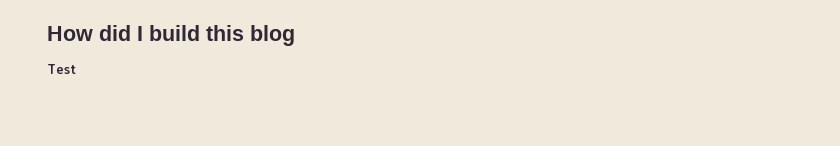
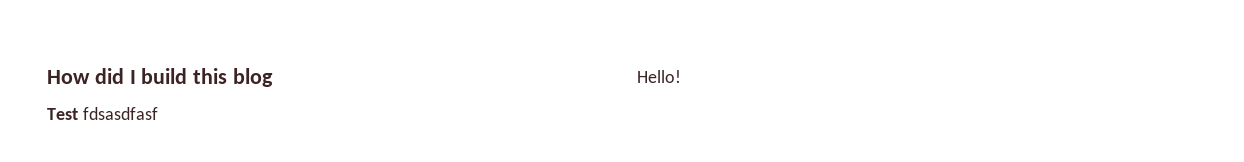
- Test
+ Test fdsasdfasf
+ Hello!

